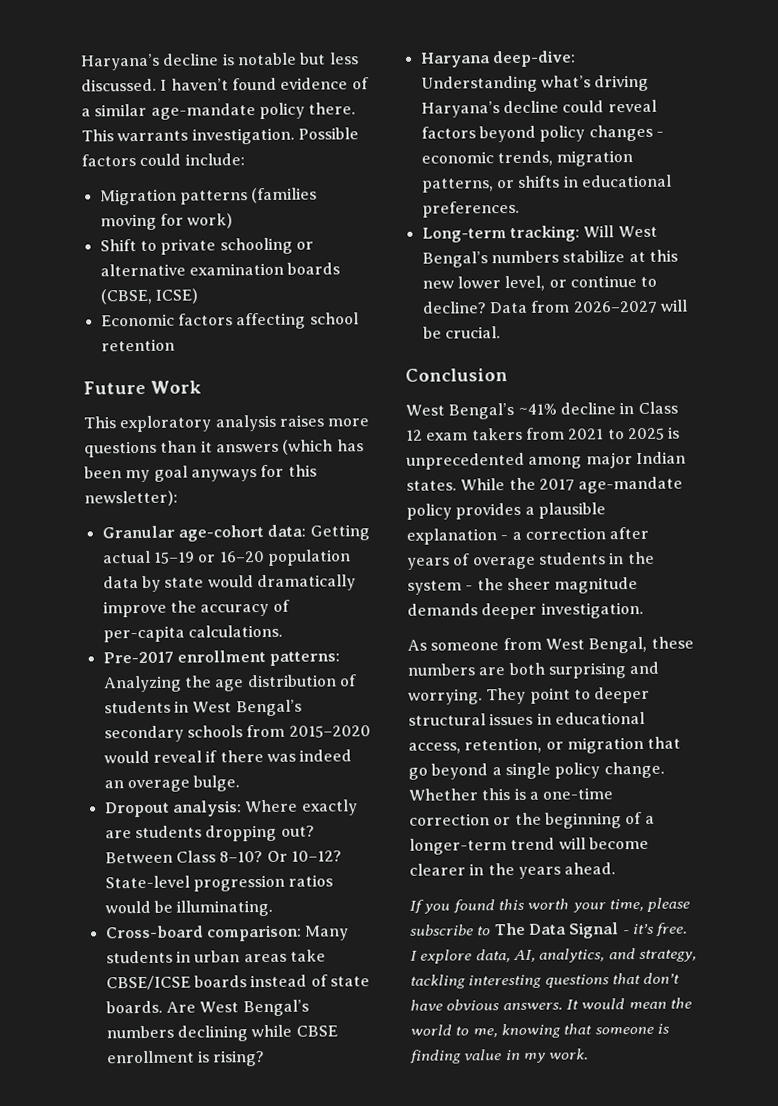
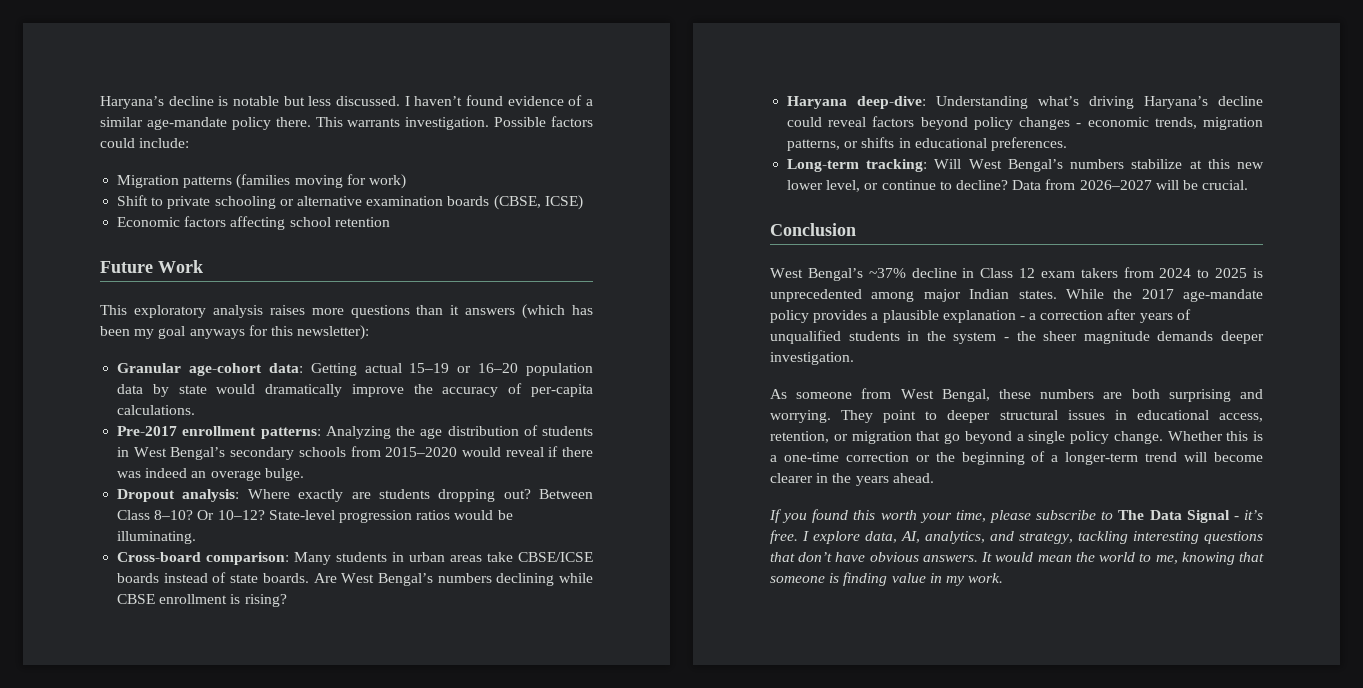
- West Bengal’s ~41% decline in Class 12 exam takers from 2021 to 2025 is unprecedented among major Indian states.
+ West Bengal’s ~37% decline in Class 12 exam takers from 2024 to 2025 is unprecedented among major Indian states.
- While the 2017 age-mandate policy provides a plausible explanation - a correction after years of overage students in the system - the sheer magnitude demands deeper investigation.
+ While the 2017 age-mandate policy provides a plausible explanation - a correction after years of unqualified students in the system - the sheer magnitude demands deeper investigation.

